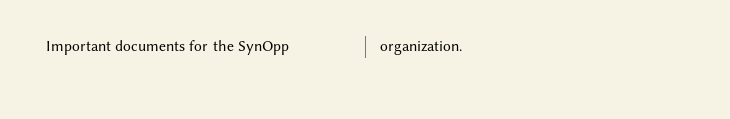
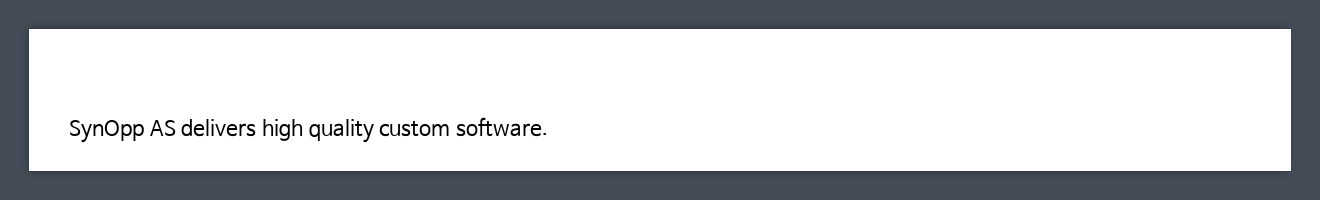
- Important documents for the SynOpp organization.
+ SynOpp AS delivers high quality custom software.

